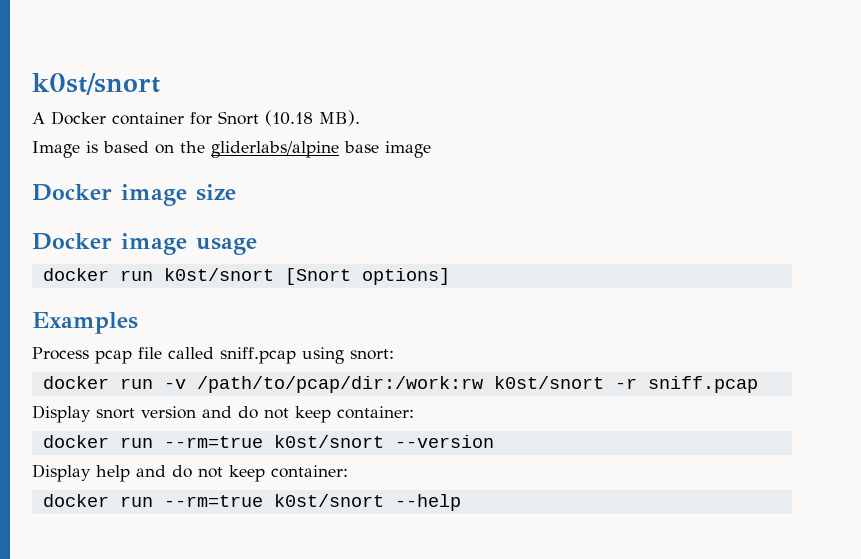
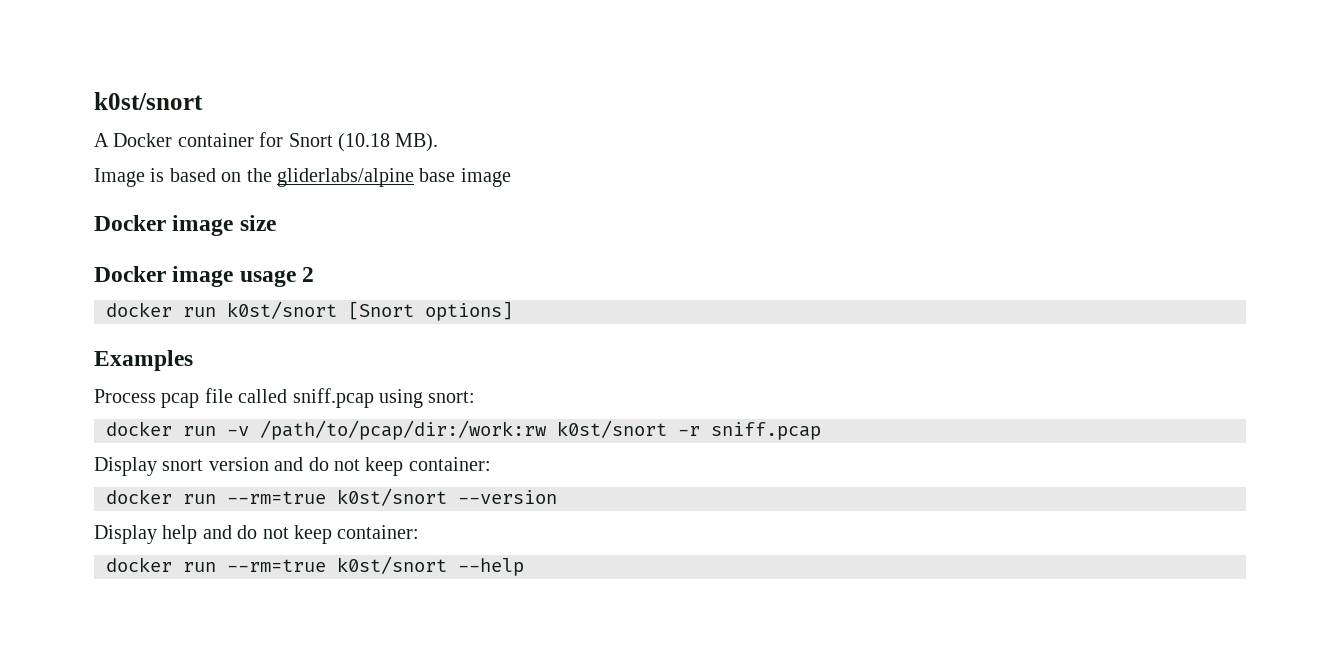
- Docker image usage
+ Docker image usage 2

